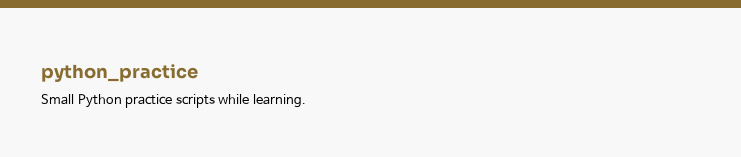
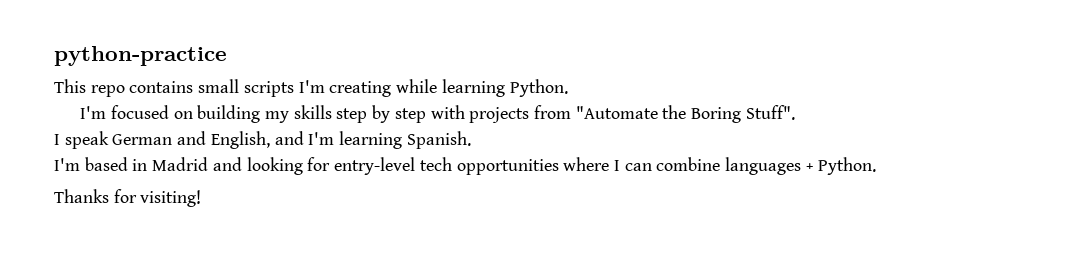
- python_practice
- Small Python practice scripts while learning.
+ python-practice
+ This repo contains small scripts I'm creating while learning Python.
+ I'm focused on building my skills step by step with projects from "Automate the Boring Stuff".
+ I speak German and English, and I'm learning Spanish.
+ I'm based in Madrid and looking for entry-level tech opportunities where I can combine languages + Python.
+ Thanks for visiting!

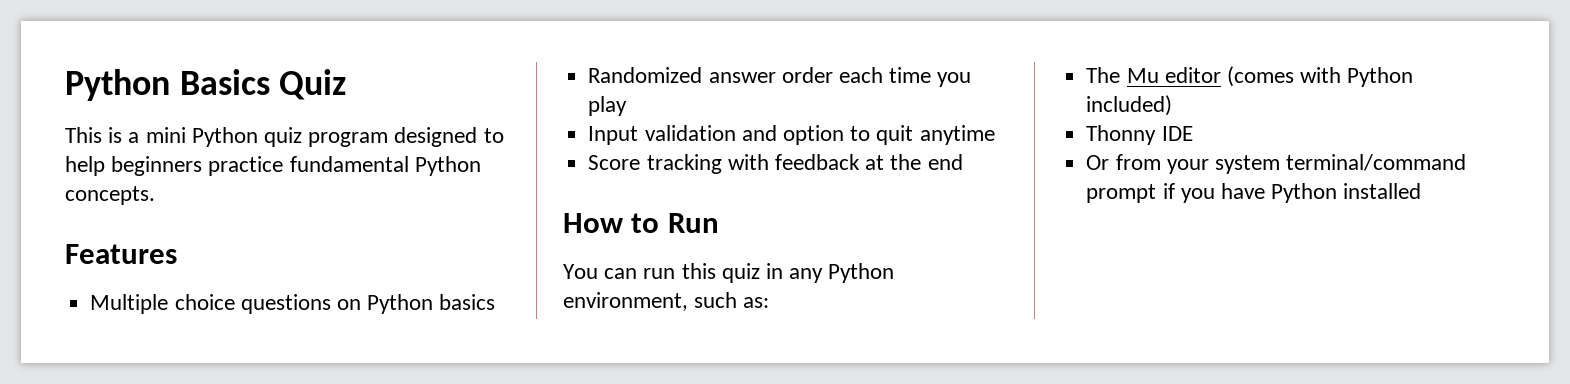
- python-practice
- This repo contains small scripts I'm creating while learning Python.
- I'm focused on building my skills step by step with projects from "Automate the Boring Stuff".
- I speak German and English, and I'm learning Spanish.
- I'm based in Madrid and looking for entry-level tech opportunities where I can combine languages + Python.
- Thanks for visiting!
+ Python Basics Quiz
+ This is a mini Python quiz program designed to help beginners practice fundamental Python concepts.
+ Features
+ Multiple choice questions on Python basics
+ Randomized answer order each time you play
+ Input validation and option to quit anytime
+ Score tracking with feedback at the end
+ How to Run
+ You can run this quiz in any Python environment, such as:
+ The Mu editor (comes with Python included)
+ Thonny IDE
+ Or from your system terminal/command prompt if you have Python installed

